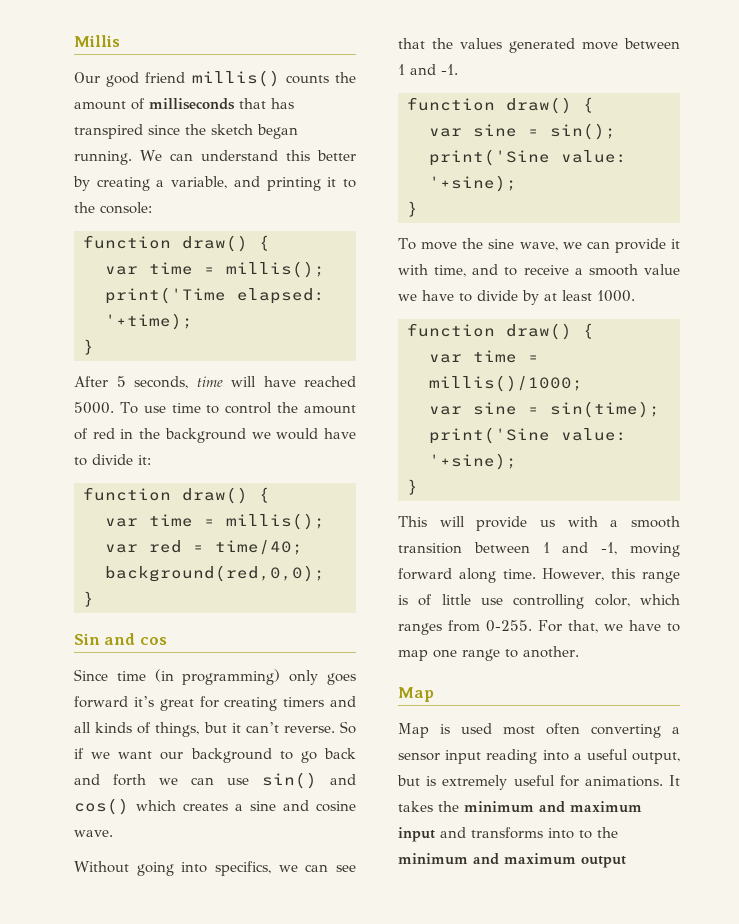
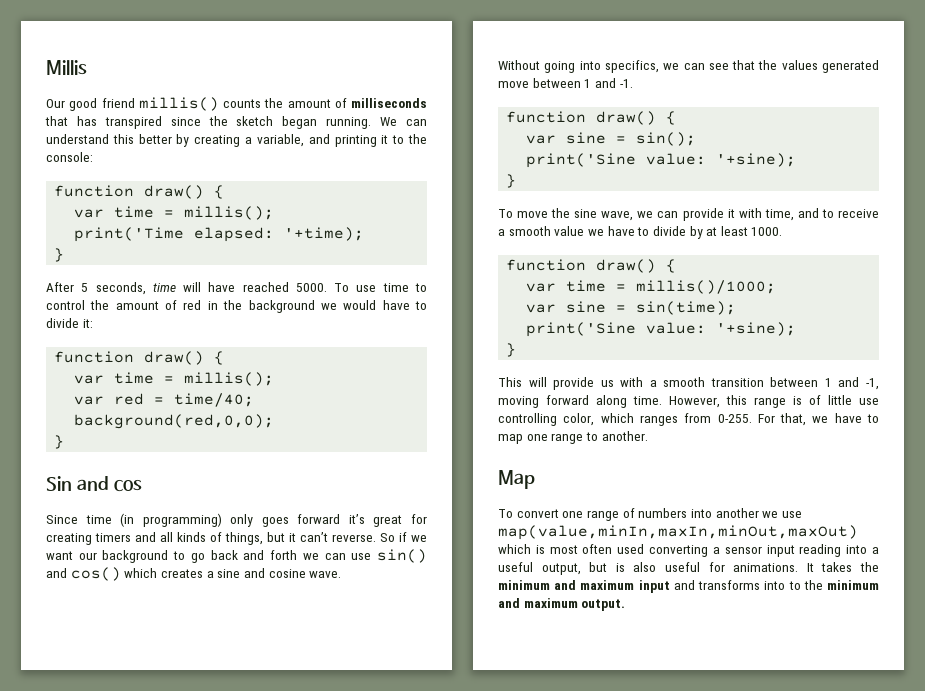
- Map is used most often converting a sensor input reading into a useful output, but is extremely useful for animations.
+ To convert one range of numbers into another we use map(value,minIn,maxIn,minOut,maxOut) which is most often used converting a sensor input reading into a useful output, but is also useful for animations.
- It takes the minimum and maximum input and transforms into to the minimum and maximum output
+ It takes the minimum and maximum input and transforms into to the minimum and maximum output.

